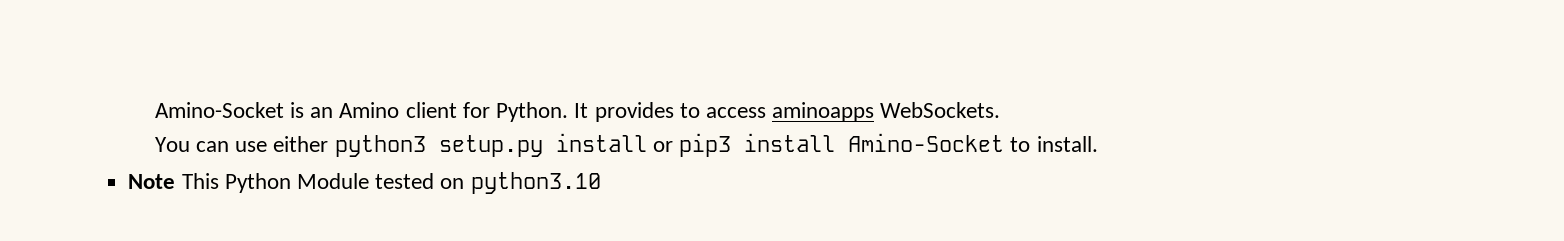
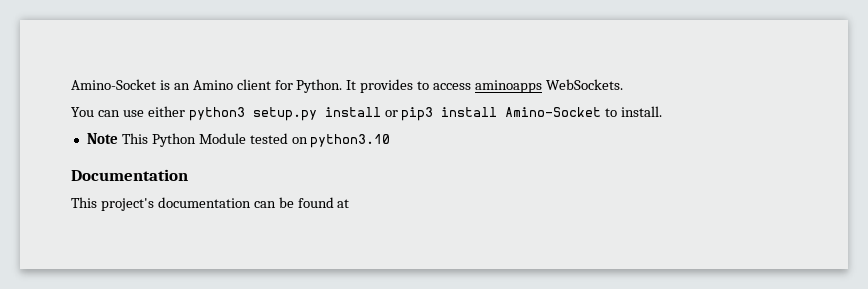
+ Documentation
+ This project's documentation can be found at

